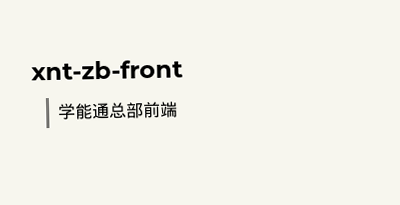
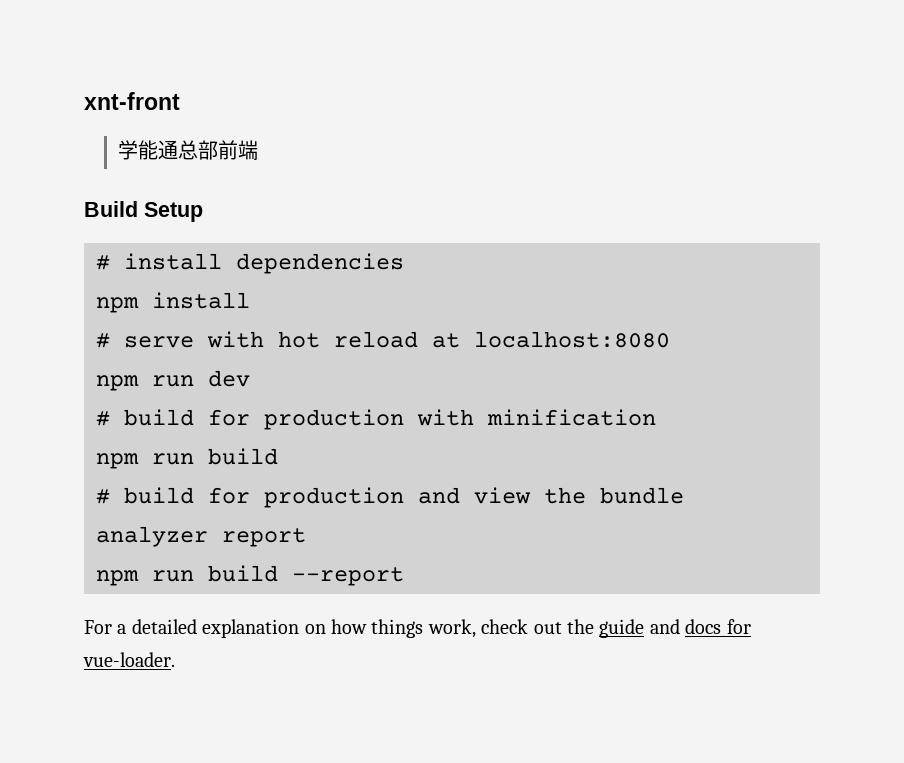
- xnt-zb-front
+ xnt-front
+ Build Setup
+ # install dependencies
+ npm install
+ # serve with hot reload at localhost:8080
+ npm run dev
+ # build for production with minification
+ npm run build
+ # build for production and view the bundle analyzer report
+ npm run build --report
+ For a detailed explanation on how things work, check out the guide and docs for vue-loader.

